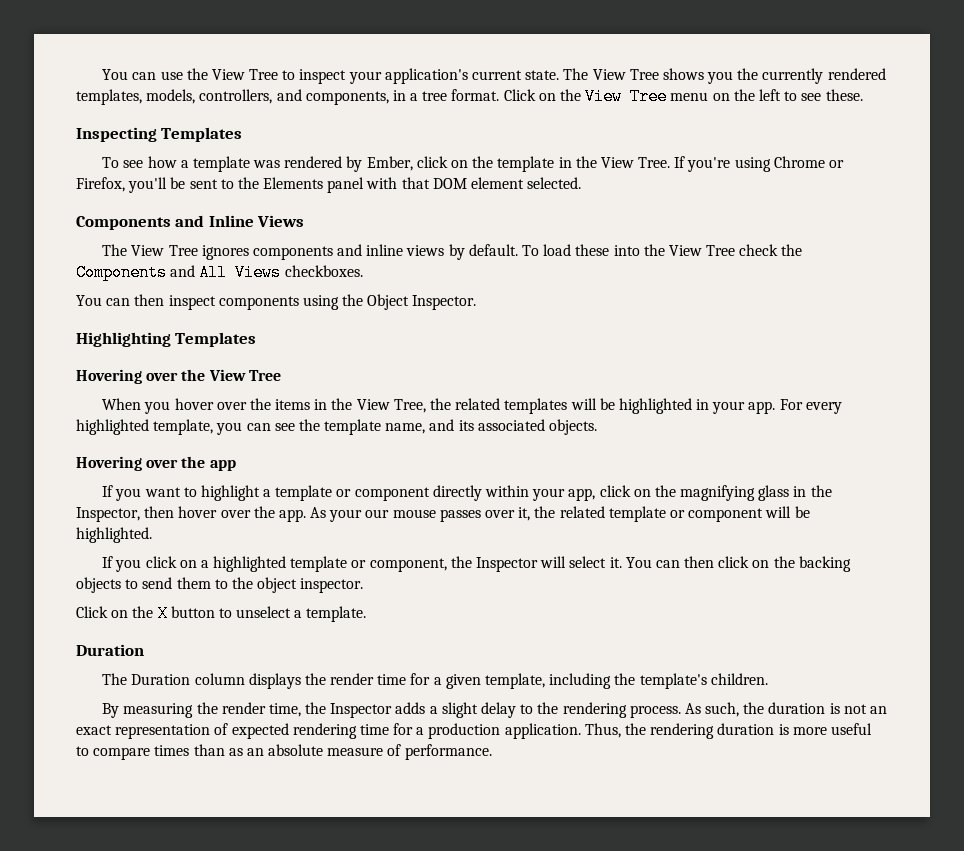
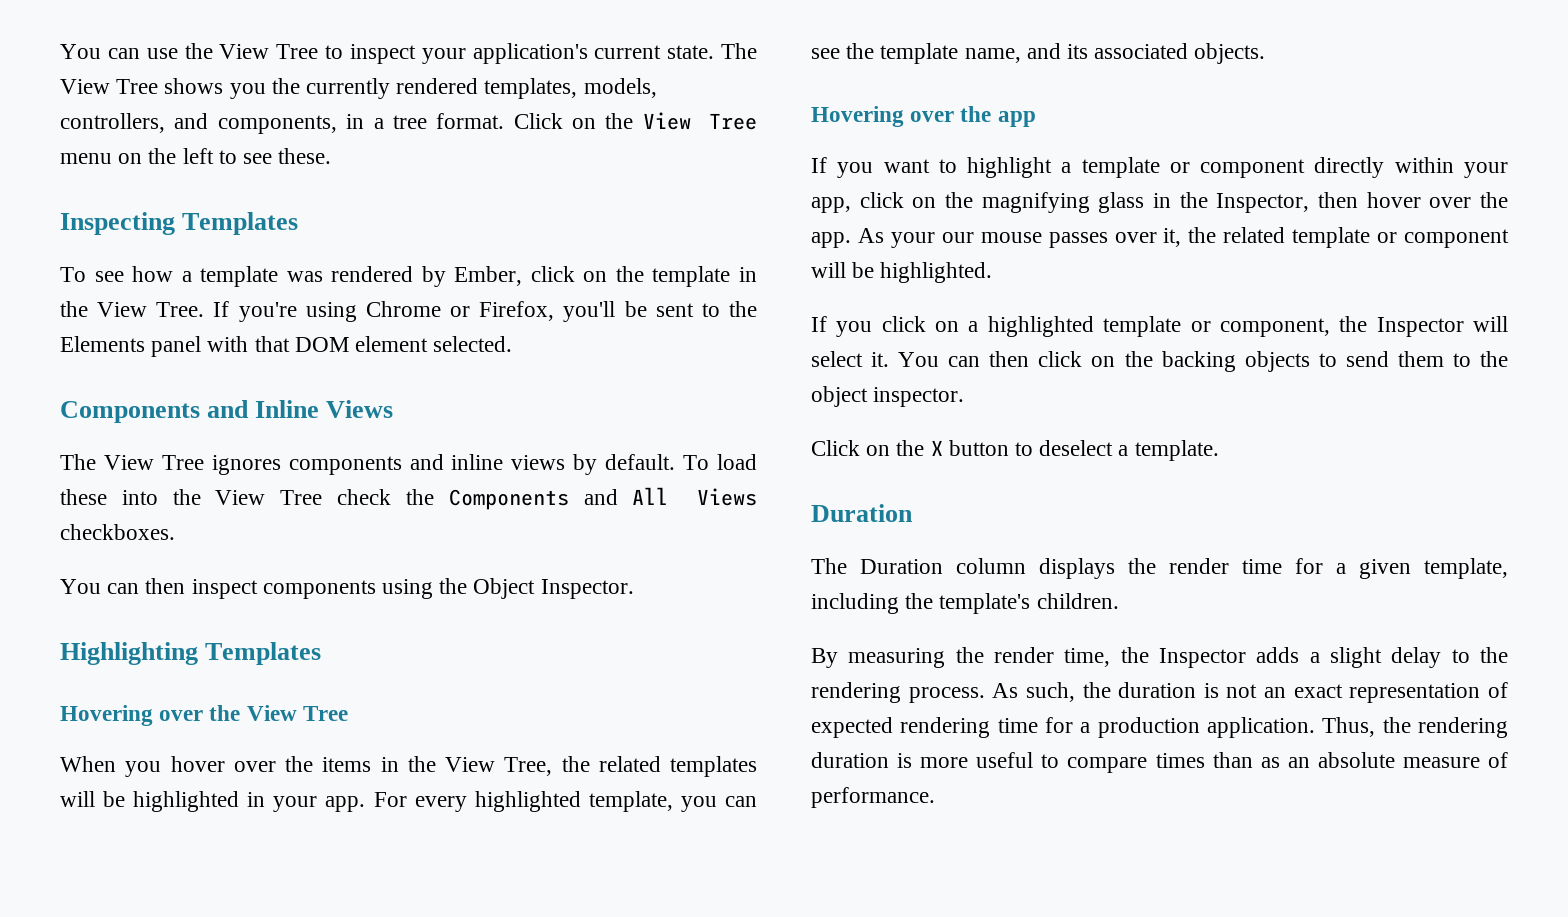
- Click on the X button to unselect a template.
+ Click on the X button to deselect a template.

